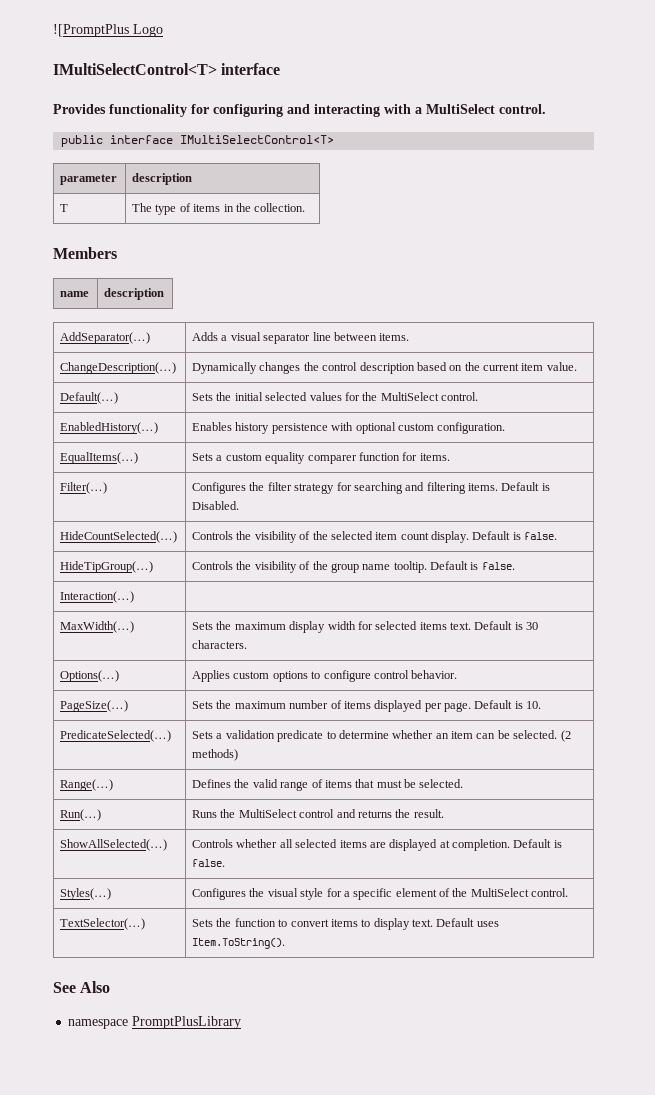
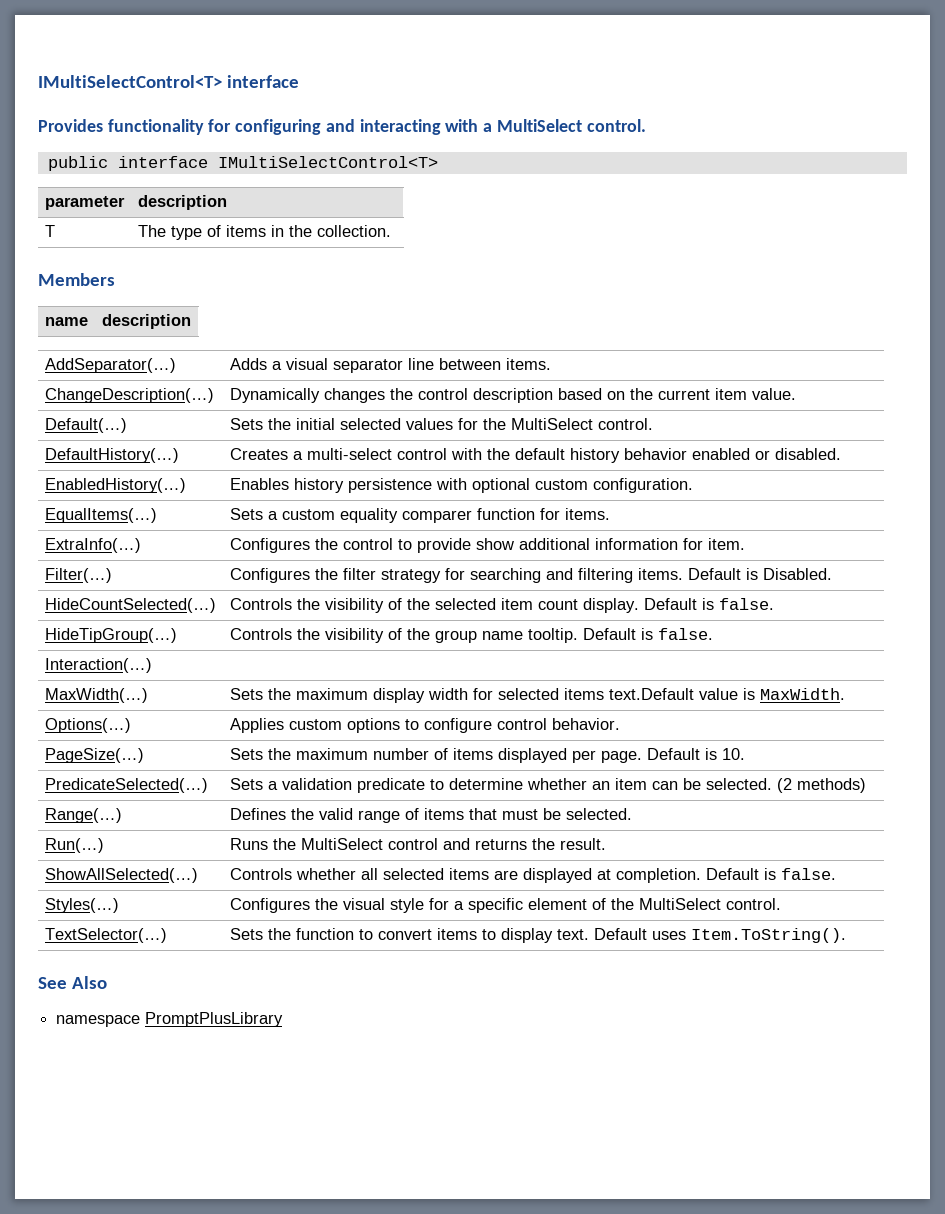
- ![PromptPlus Logo
+ DefaultHistory(…) | Creates a multi-select control with the default history behavior enabled or disabled.
+ ExtraInfo(…) | Configures the control to provide show additional information for item.
- MaxWidth(…) | Sets the maximum display width for selected items text. Default is 30 characters.
+ MaxWidth(…) | Sets the maximum display width for selected items text.Default value is MaxWidth.

